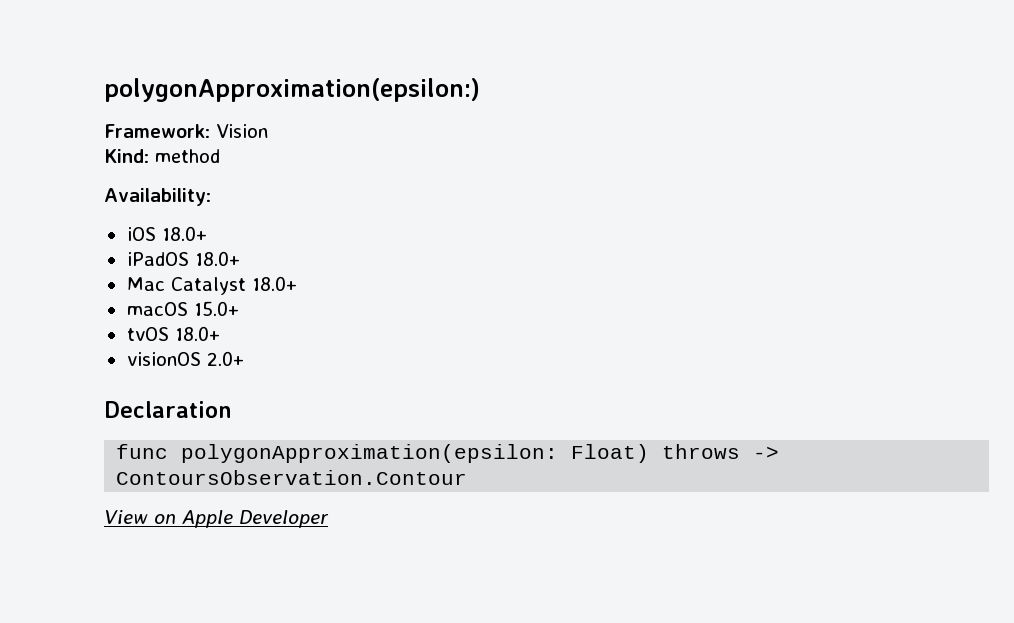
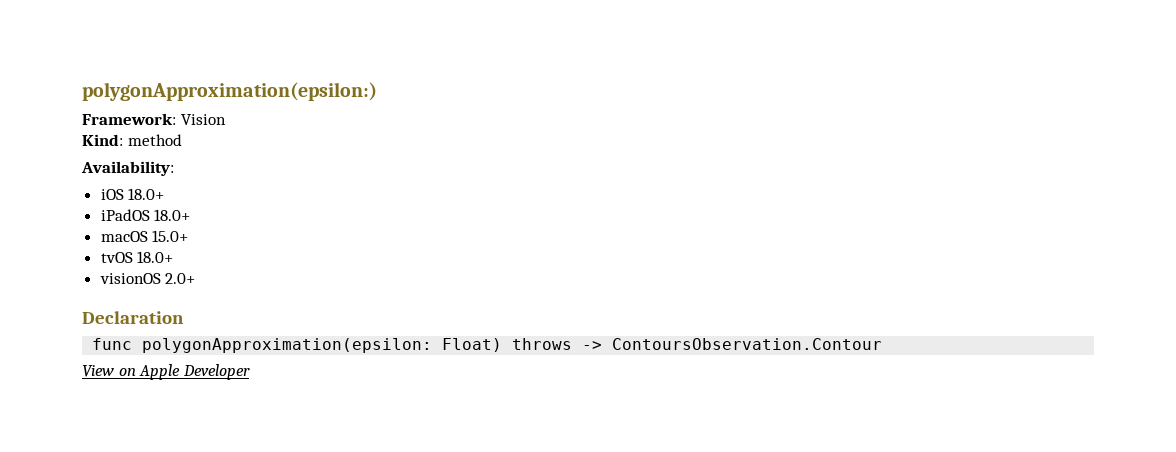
- Mac Catalyst 18.0+

